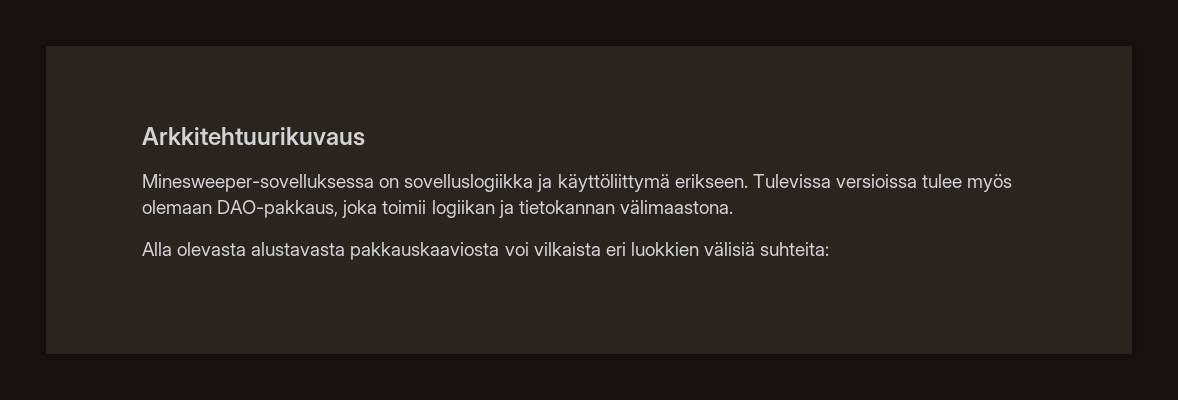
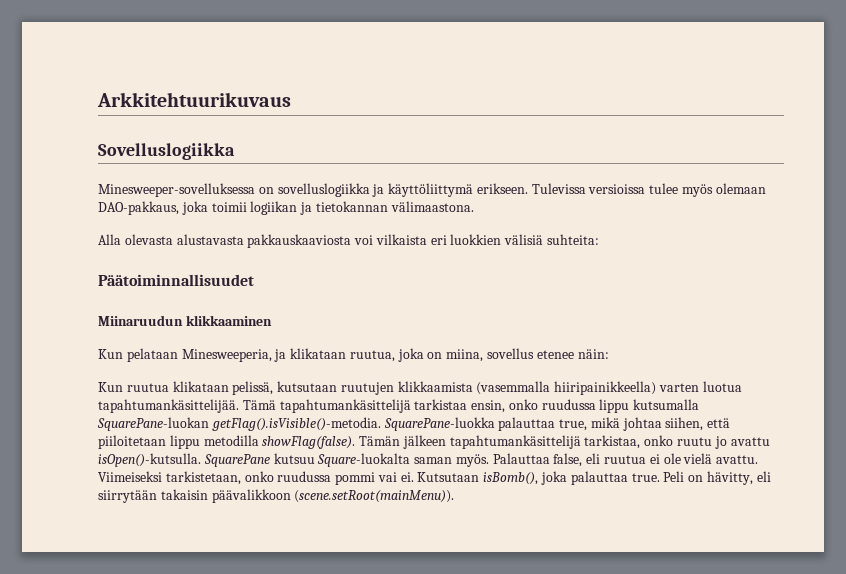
+ Sovelluslogiikka
+ Päätoiminnallisuudet
+ Miinaruudun klikkaaminen
+ Kun pelataan Minesweeperia, ja klikataan ruutua, joka on miina, sovellus etenee näin:
+ Kun ruutua klikataan pelissä, kutsutaan ruutujen klikkaamista (vasemmalla hiiripainikkeella) varten luotua tapahtumankäsittelijää. Tämä tapahtumankäsittelijä tarkistaa ensin, onko ruudussa lippu kutsumalla SquarePane-luokan getFlag().isVisible()-metodia. SquarePane-luokka palauttaa true, mikä johtaa siihen, että piiloitetaan lippu metodilla showFlag(false). Tämän jälkeen tapahtumankäsittelijä tarkistaa, onko ruutu jo avattu isOpen()-kutsulla. SquarePane kutsuu Square-luokalta saman myös. Palauttaa false, eli ruutua ei ole vielä avattu. Viimeiseksi tarkistetaan, onko ruudussa pommi vai ei. Kutsutaan isBomb(), joka palauttaa true. Peli on hävitty, eli siirrytään takaisin päävalikkoon (scene.setRoot(mainMenu)).

